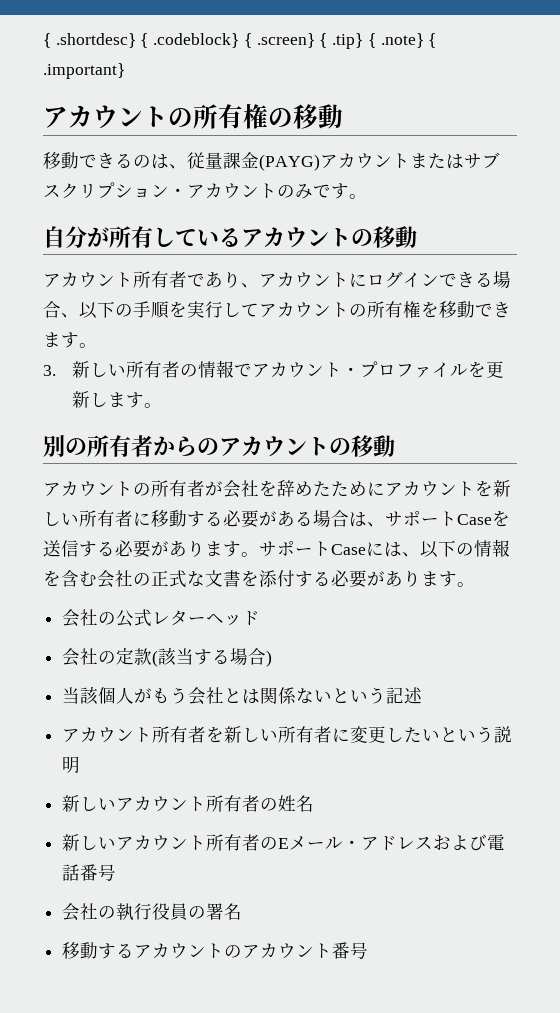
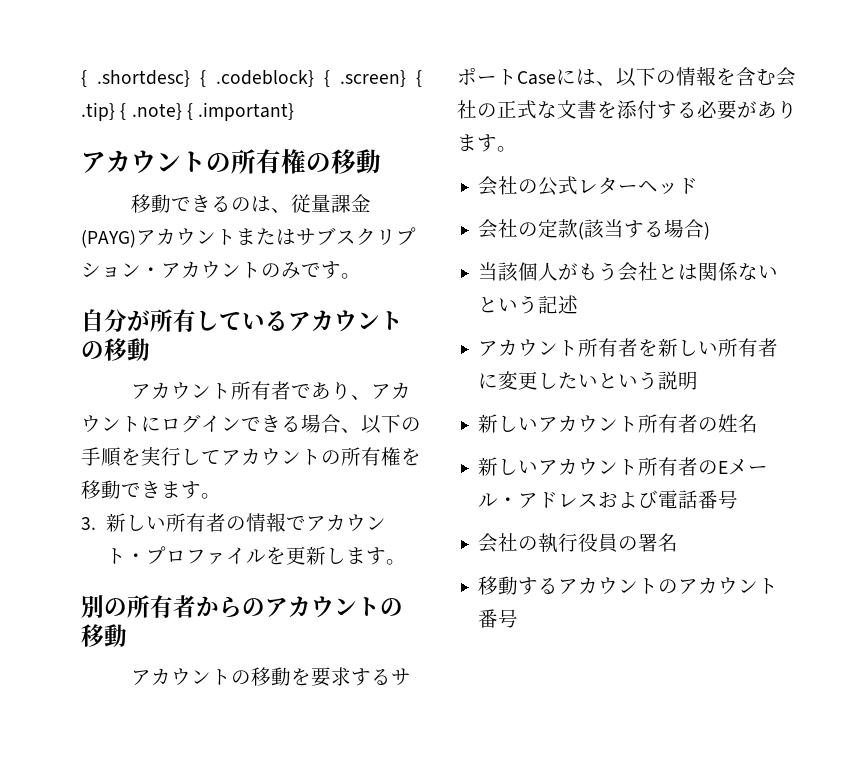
- アカウントの所有者が会社を辞めたためにアカウントを新しい所有者に移動する必要がある場合は、サポートCaseを送信する必要があります。サポートCaseには、以下の情報を含む会社の正式な文書を添付する必要があります。
+ アカウントの移動を要求するサポートCaseには、以下の情報を含む会社の正式な文書を添付する必要があります。

